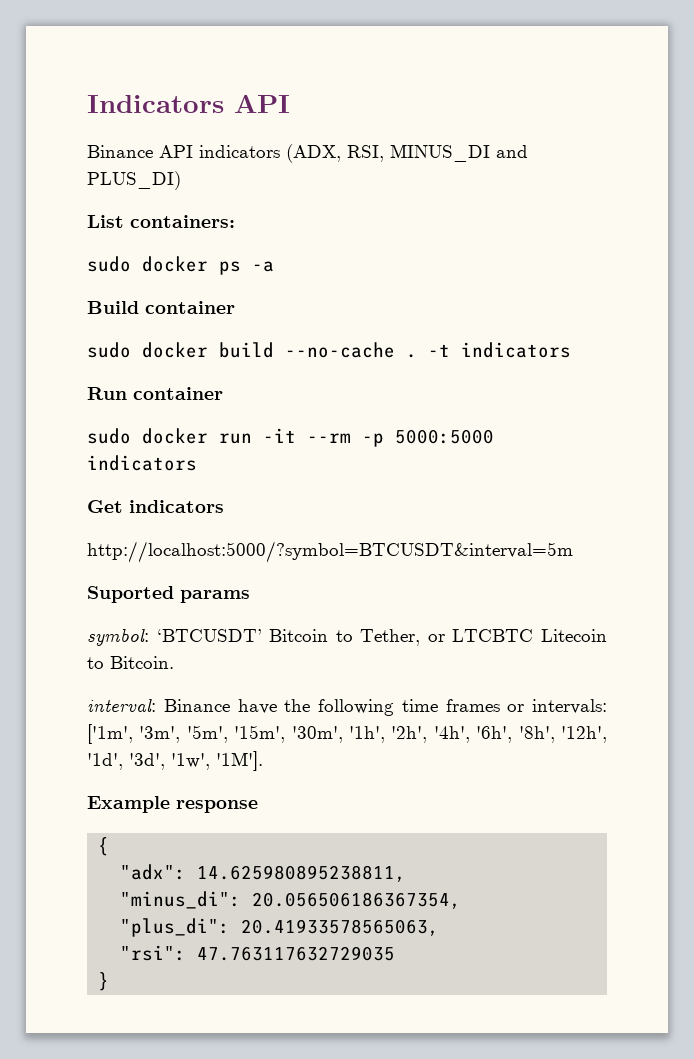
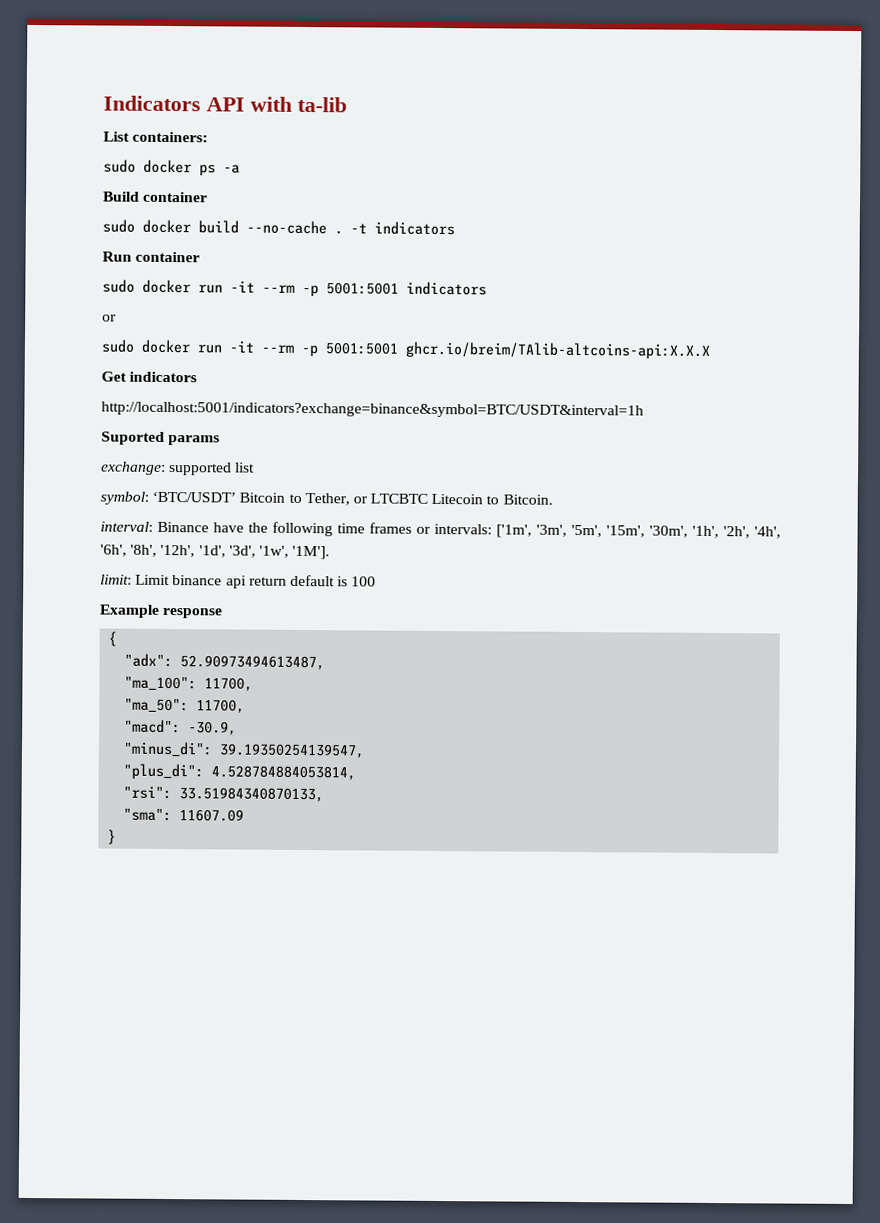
- Indicators API
- Binance API indicators (ADX, RSI, MINUS_DI and PLUS_DI)
+ Indicators API with ta-lib
- sudo docker run -it --rm -p 5000:5000 indicators
+ sudo docker run -it --rm -p 5001:5001 indicators
+ or
+ sudo docker run -it --rm -p 5001:5001 ghcr.io/breim/TAlib-altcoins-api:X.X.X
- http://localhost:5000/?symbol=BTCUSDT&interval=5m
+ http://localhost:5001/indicators?exchange=binance&symbol=BTC/USDT&interval=1h
+ exchange: supported list
- symbol: ‘BTCUSDT’ Bitcoin to Tether, or LTCBTC Litecoin to Bitcoin.
+ symbol: ‘BTC/USDT’ Bitcoin to Tether, or LTCBTC Litecoin to Bitcoin.
+ limit: Limit binance api return default is 100
  Example response
  {
- "adx": 14.625980895238811,
+ "adx": 52.90973494613487,
+ "ma_100": 11700,
+ "ma_50": 11700,
+ "macd": -30.9,
- "minus_di": 20.056506186367354,
+ "minus_di": 39.19350254139547,
- "plus_di": 20.41933578565063,
+ "plus_di": 4.528784884053814,
- "rsi": 47.763117632729035
+ "rsi": 33.51984340870133,
+ "sma": 11607.09

